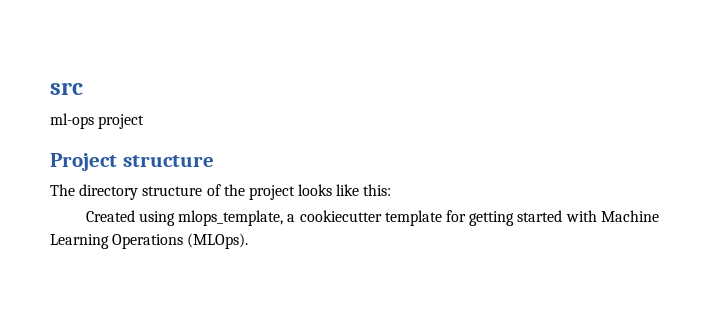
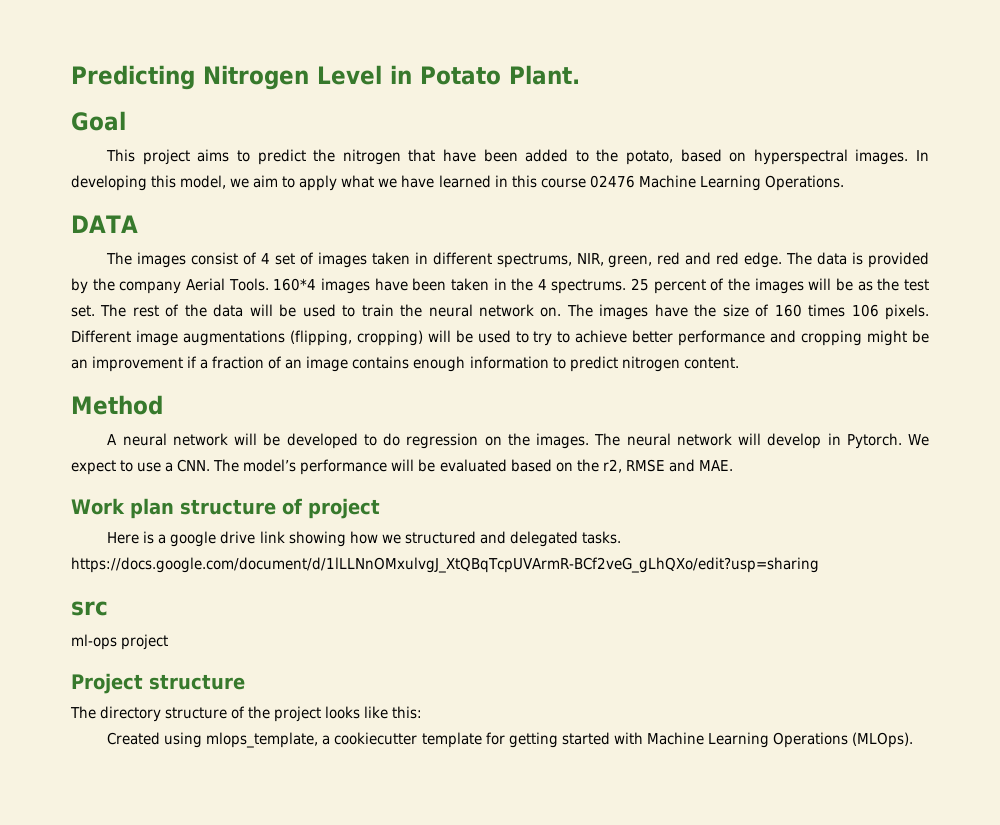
+ Predicting Nitrogen Level in Potato Plant.
+ Goal
+ This project aims to predict the nitrogen that have been added to the potato, based on hyperspectral images. In developing this model, we aim to apply what we have learned in this course 02476 Machine Learning Operations.
+ DATA
+ The images consist of 4 set of images taken in different spectrums, NIR, green, red and red edge. The data is provided by the company Aerial Tools. 160*4 images have been taken in the 4 spectrums. 25 percent of the images will be as the test set. The rest of the data will be used to train the neural network on. The images have the size of 160 times 106 pixels. Different image augmentations (flipping, cropping) will be used to try to achieve better performance and cropping might be an improvement if a fraction of an image contains enough information to predict nitrogen content.
+ Method
+ A neural network will be developed to do regression on the images. The neural network will develop in Pytorch. We expect to use a CNN. The model’s performance will be evaluated based on the r2, RMSE and MAE.
+ Work plan structure of project
+ Here is a google drive link showing how we structured and delegated tasks. https://docs.google.com/document/d/1lLLNnOMxulvgJ_XtQBqTcpUVArmR-BCf2veG_gLhQXo/edit?usp=sharing

